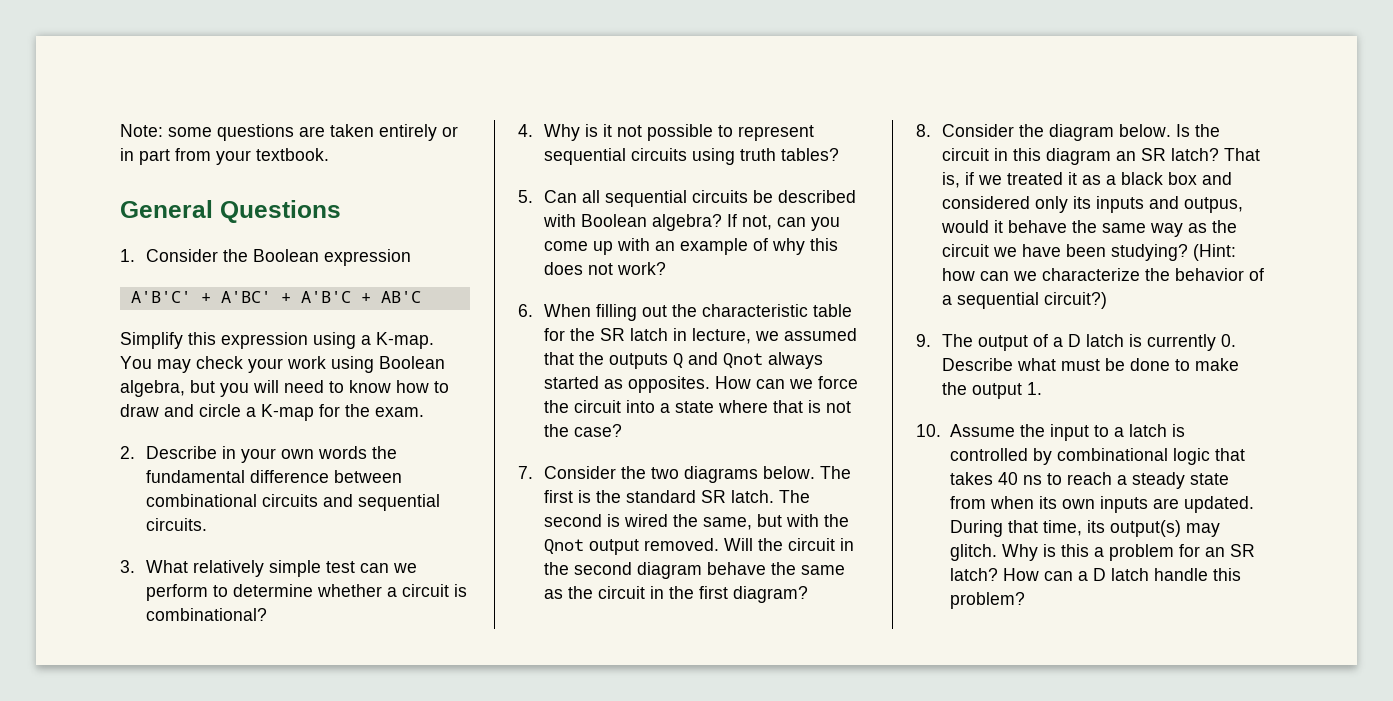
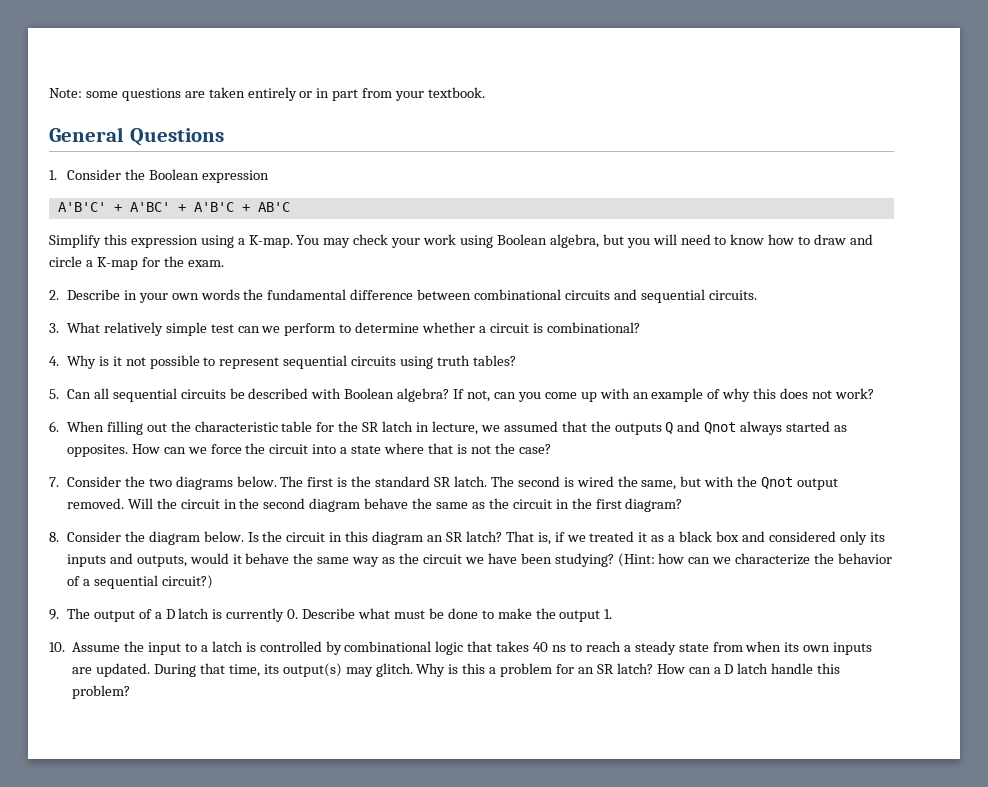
- That is, if we treated it as a black box and considered only its inputs and outpus, would it behave the same way as the circuit we have been studying?
+ That is, if we treated it as a black box and considered only its inputs and outputs, would it behave the same way as the circuit we have been studying?

